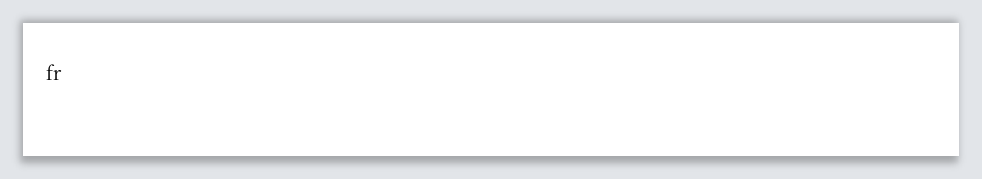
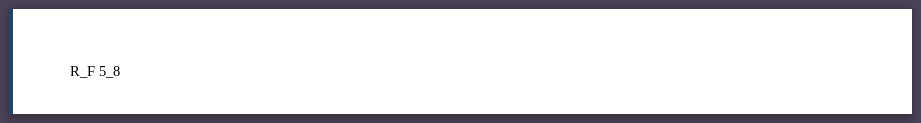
- fr
+ R_F 5_8

